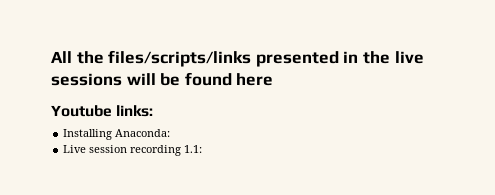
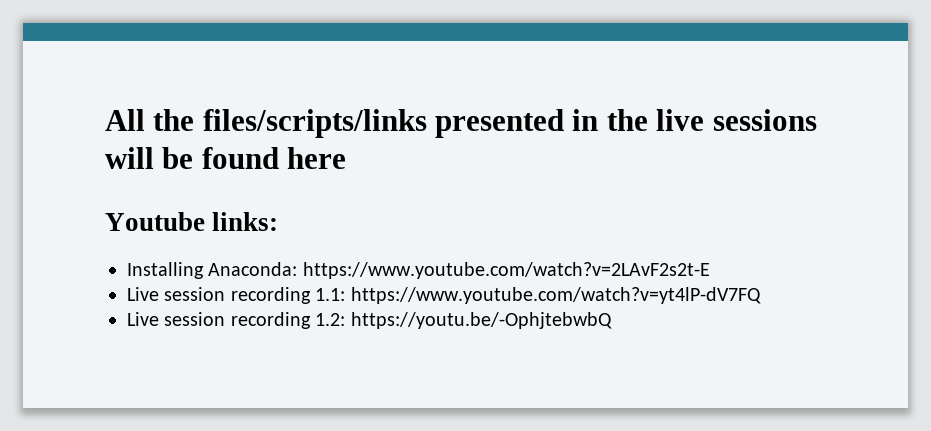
- Installing Anaconda:
+ Installing Anaconda: https://www.youtube.com/watch?v=2LAvF2s2t-E
- Live session recording 1.1:
+ Live session recording 1.1: https://www.youtube.com/watch?v=yt4lP-dV7FQ
+ Live session recording 1.2: https://youtu.be/-OphjtebwbQ

